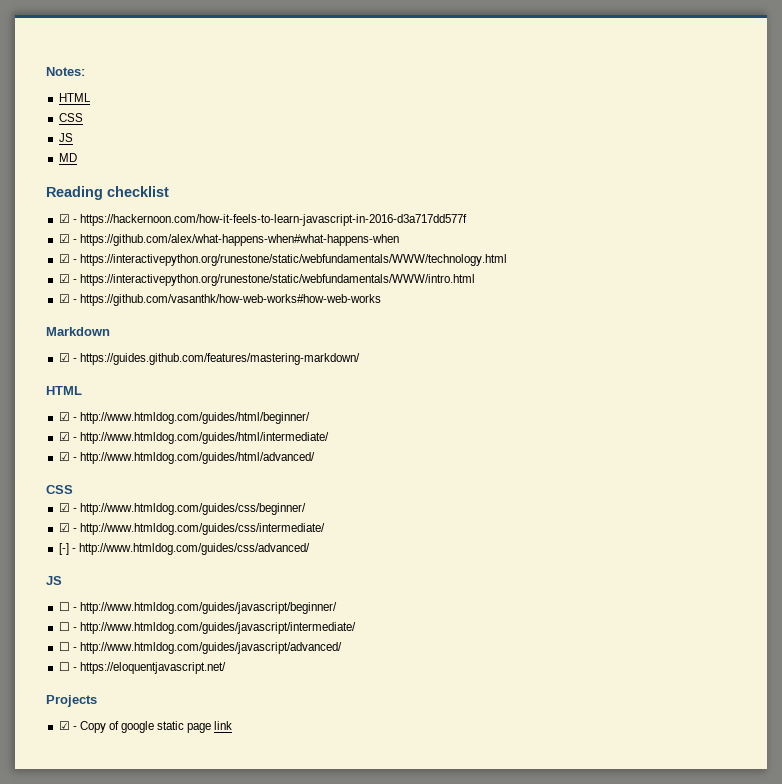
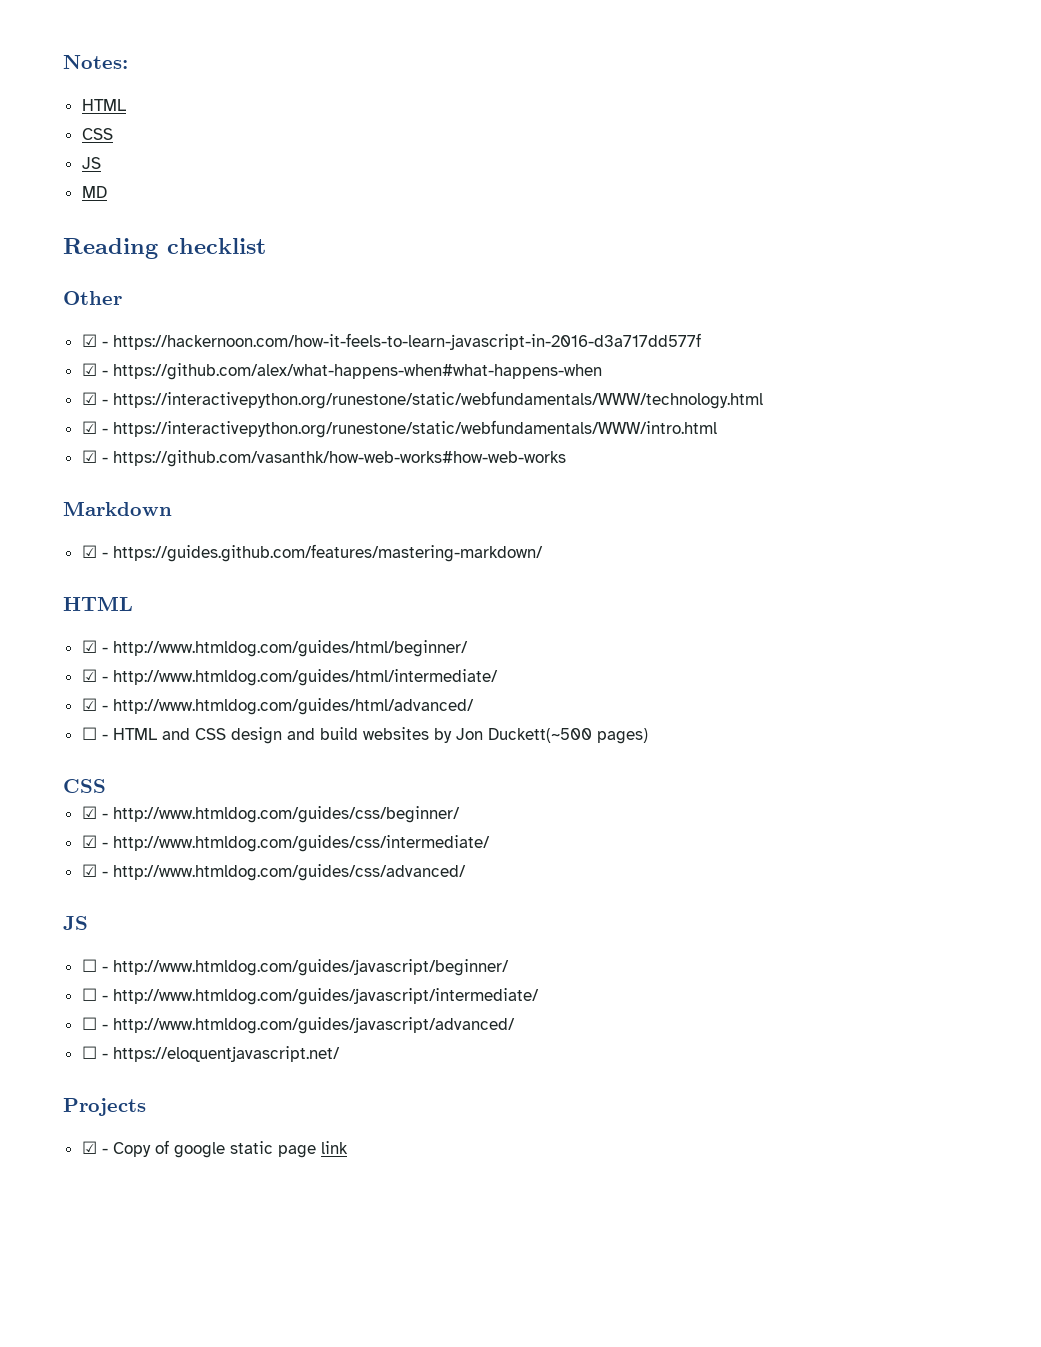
+ Other
+ ☐ - HTML and CSS design and build websites by Jon Duckett(~500 pages)
- [-] - http://www.htmldog.com/guides/css/advanced/
+ ☑ - http://www.htmldog.com/guides/css/advanced/

